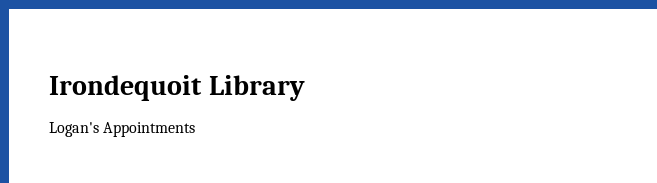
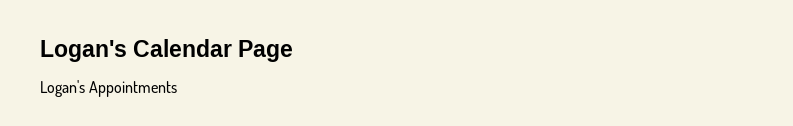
- Irondequoit Library
+ Logan's Calendar Page

